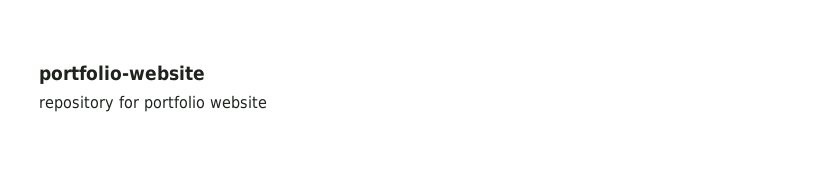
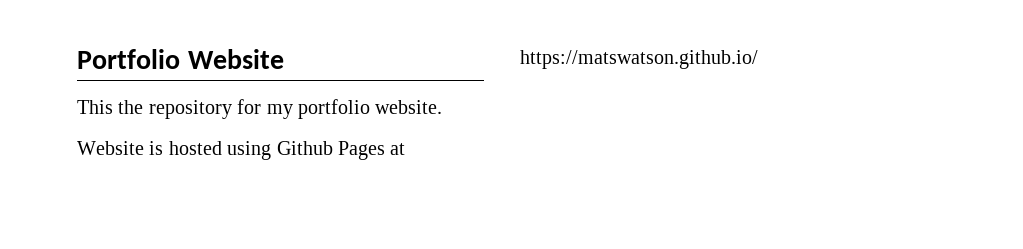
- portfolio-website
- repository for portfolio website
+ Portfolio Website
+ This the repository for my portfolio website.
+ Website is hosted using Github Pages at https://matswatson.github.io/

